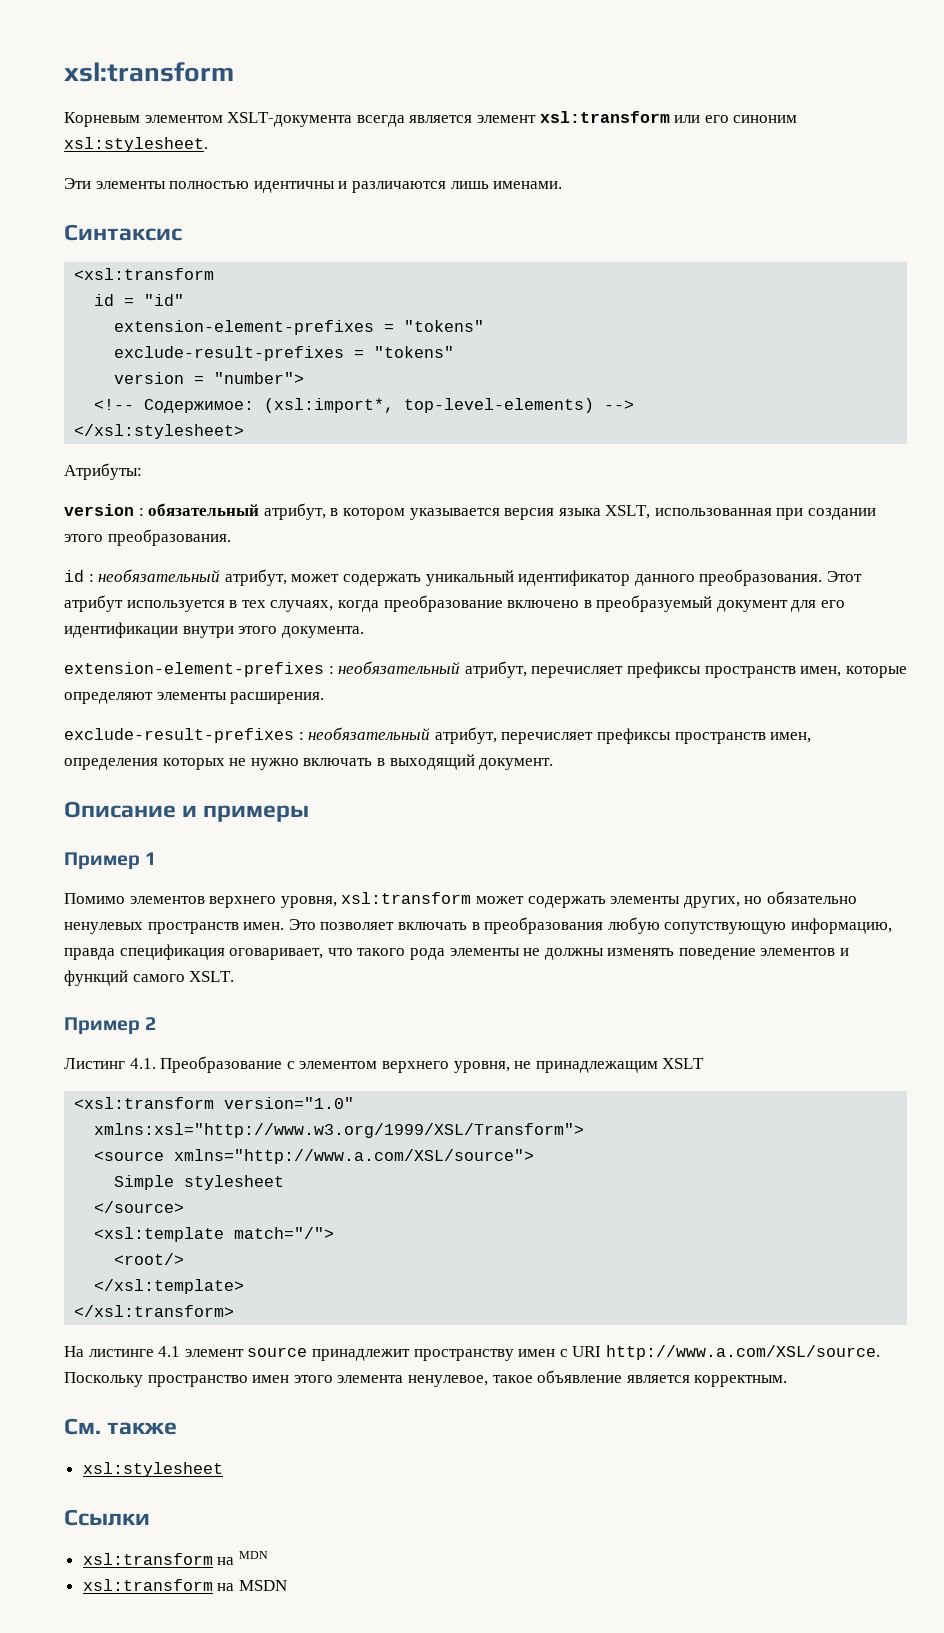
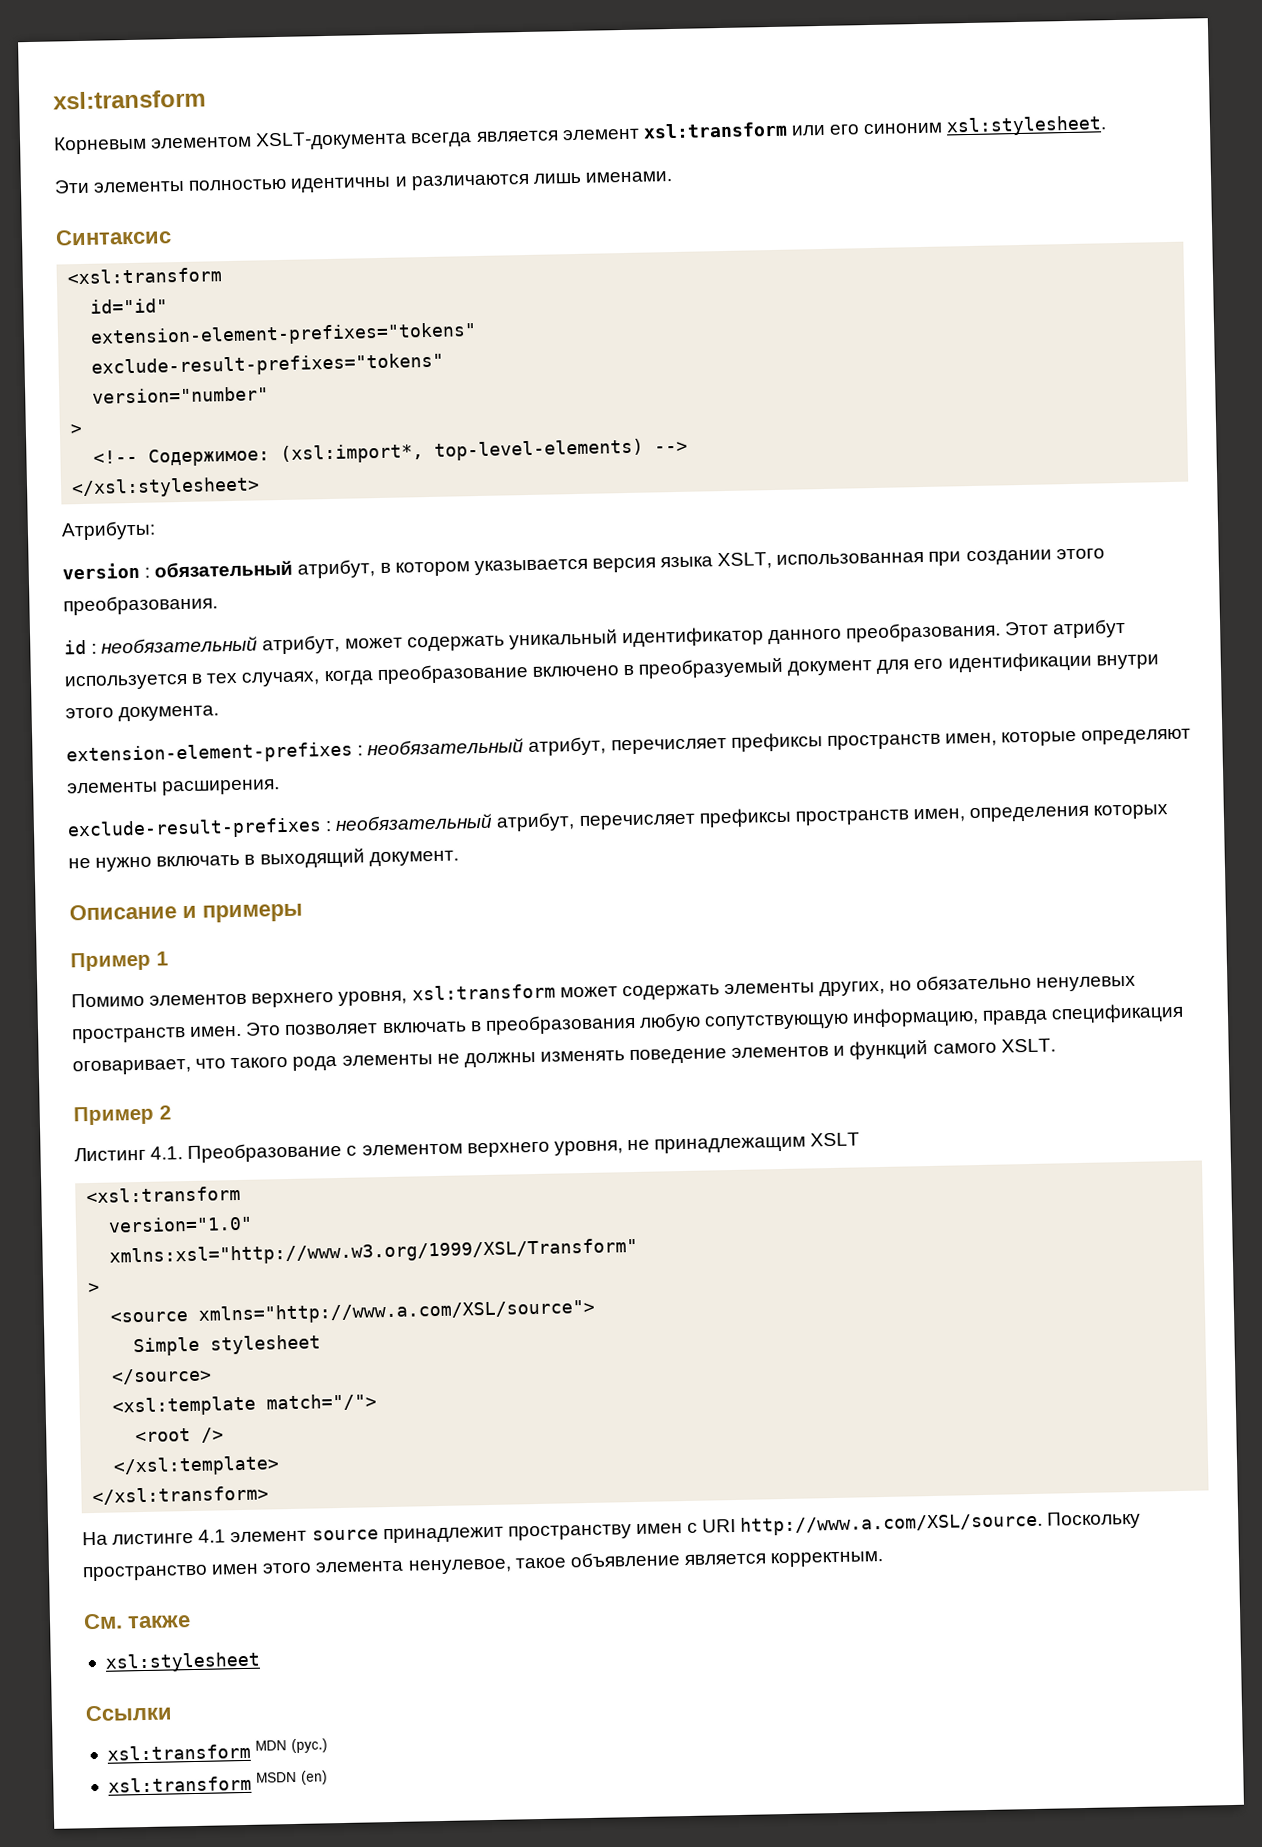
- id = "id"
- extension-element-prefixes = "tokens"
- exclude-result-prefixes = "tokens"
- version = "number">
+ id="id"
+ extension-element-prefixes="tokens"
+ exclude-result-prefixes="tokens"
+ version="number"
+ >
  Листинг 4.1. Преобразование с элементом верхнего уровня, не принадлежащим XSLT
- <xsl:transform version="1.0"
+ <xsl:transform
+ version="1.0"
- xmlns:xsl="http://www.w3.org/1999/XSL/Transform">
+ xmlns:xsl="http://www.w3.org/1999/XSL/Transform"
+ >
- <root/>
+ <root />
- xsl:transform на MDN
- xsl:transform на MSDN
+ xsl:transform MDN (рус.)
+ xsl:transform MSDN (en)

